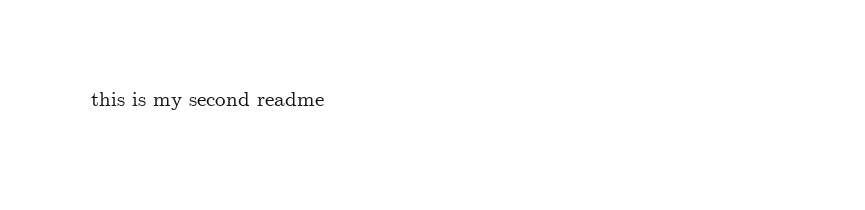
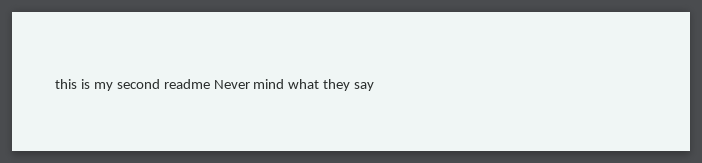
- this is my second readme
+ this is my second readme Never mind what they say

